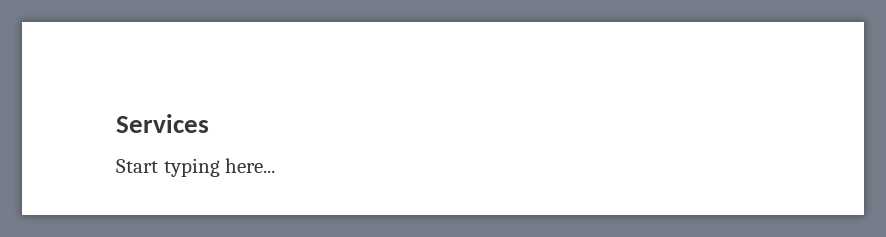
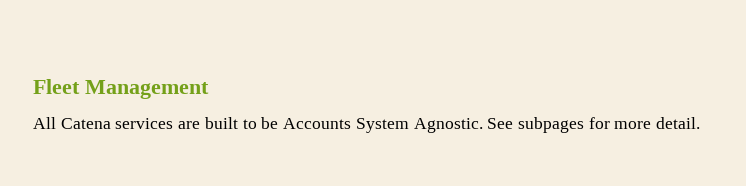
- Services
- Start typing here...
+ Fleet Management
+ All Catena services are built to be Accounts System Agnostic. See subpages for more detail.

